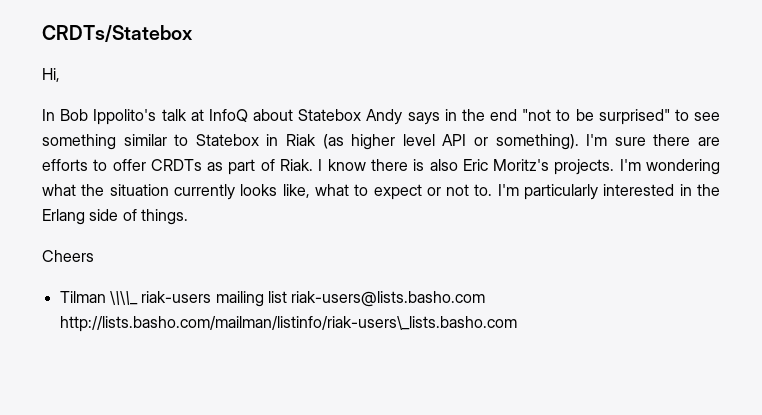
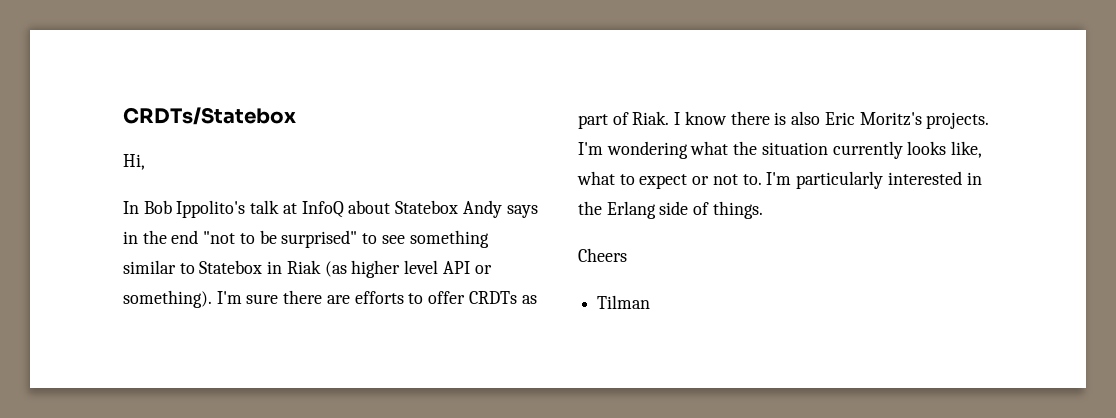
- Tilman \\\\_ riak-users mailing list riak-users@lists.basho.com http://lists.basho.com/mailman/listinfo/riak-users\_lists.basho.com
+ Tilman

